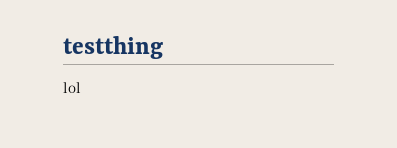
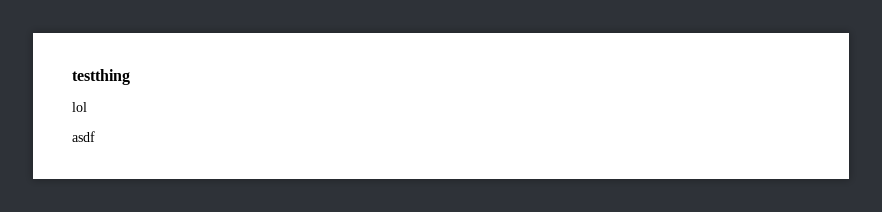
+ asdf

